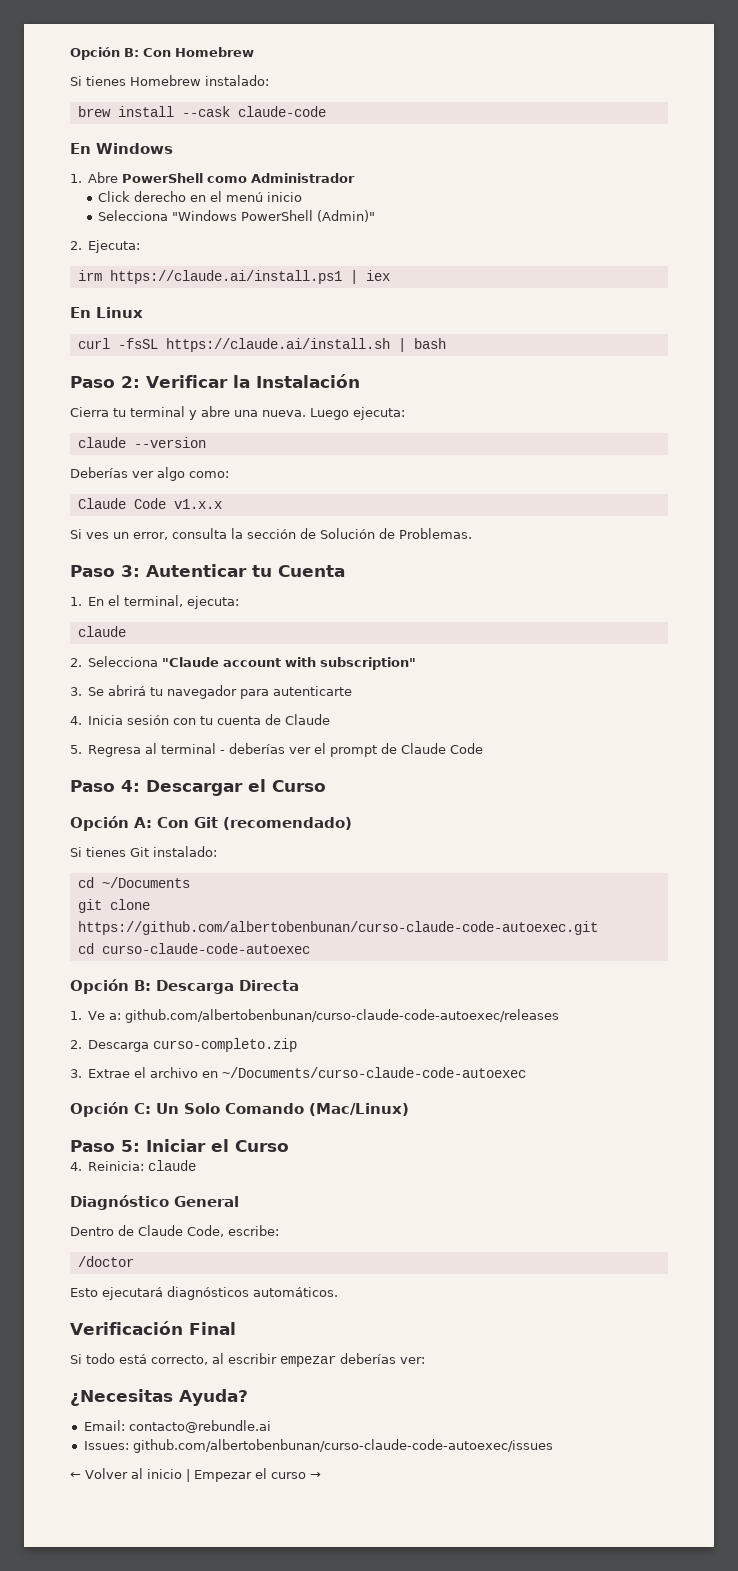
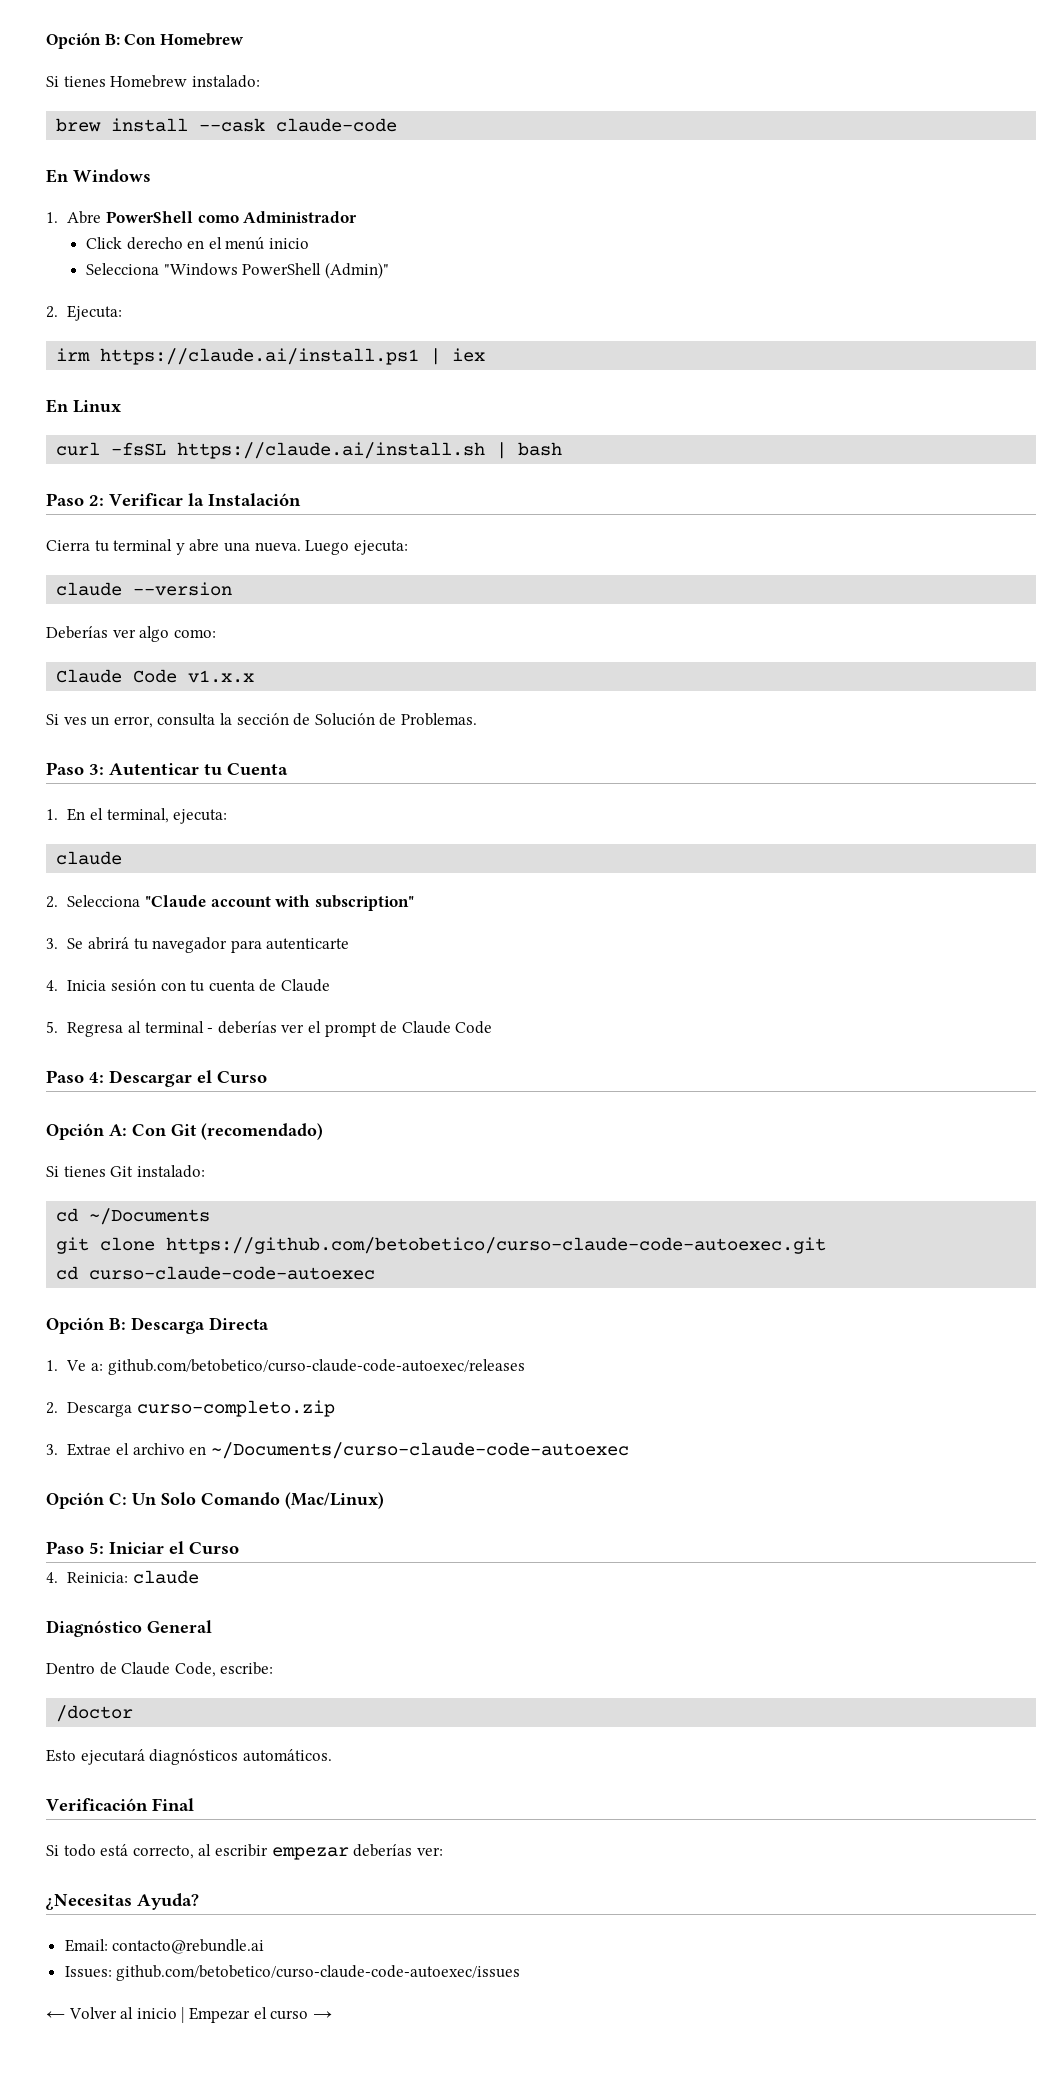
- git clone https://github.com/albertobenbunan/curso-claude-code-autoexec.git
+ git clone https://github.com/betobetico/curso-claude-code-autoexec.git
- 1. Ve a: github.com/albertobenbunan/curso-claude-code-autoexec/releases
+ 1. Ve a: github.com/betobetico/curso-claude-code-autoexec/releases
- Issues: github.com/albertobenbunan/curso-claude-code-autoexec/issues
+ Issues: github.com/betobetico/curso-claude-code-autoexec/issues

